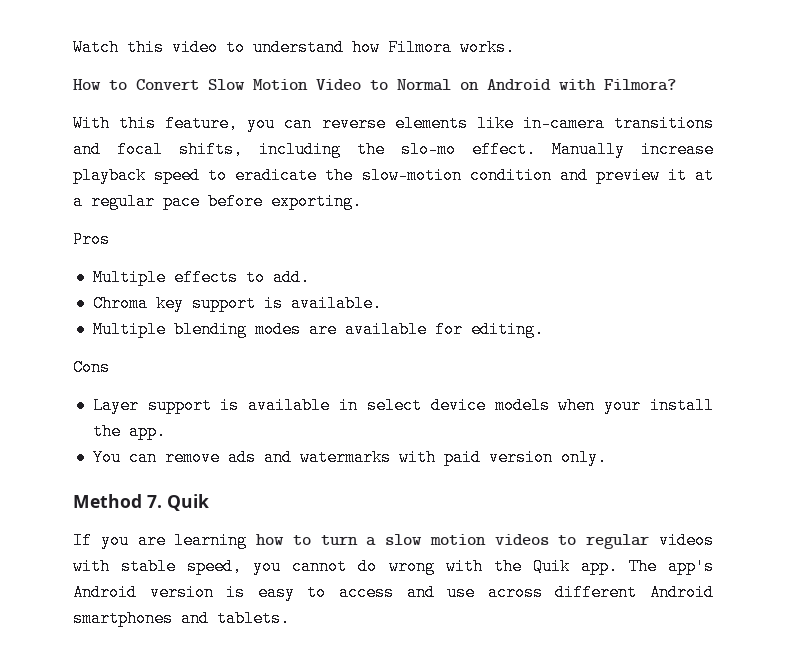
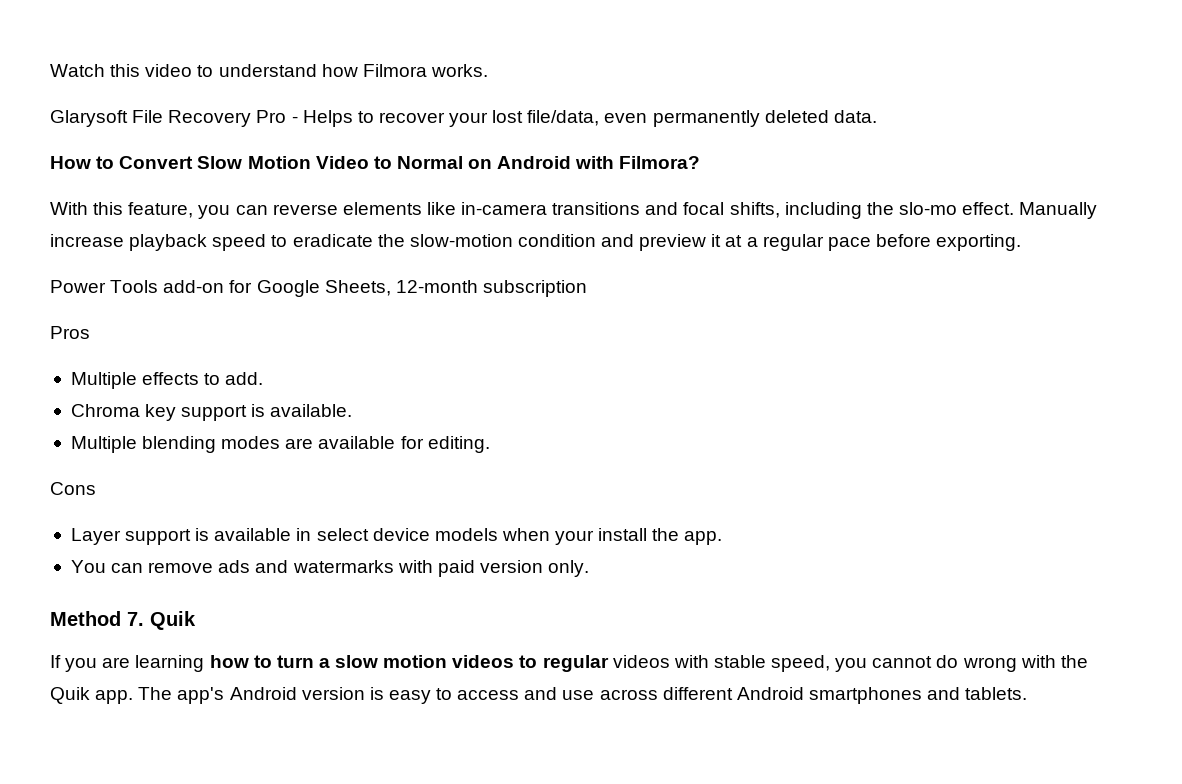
+ Glarysoft File Recovery Pro - Helps to recover your lost file/data, even permanently deleted data.
+ Power Tools add-on for Google Sheets, 12-month subscription

